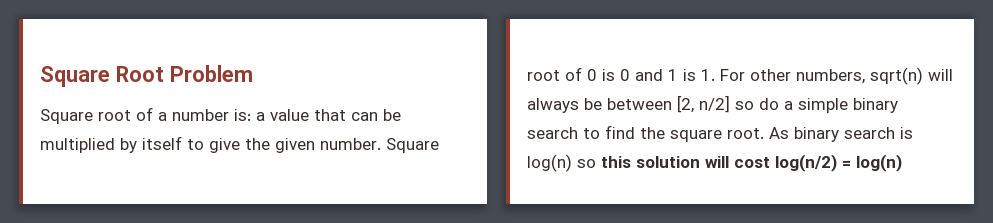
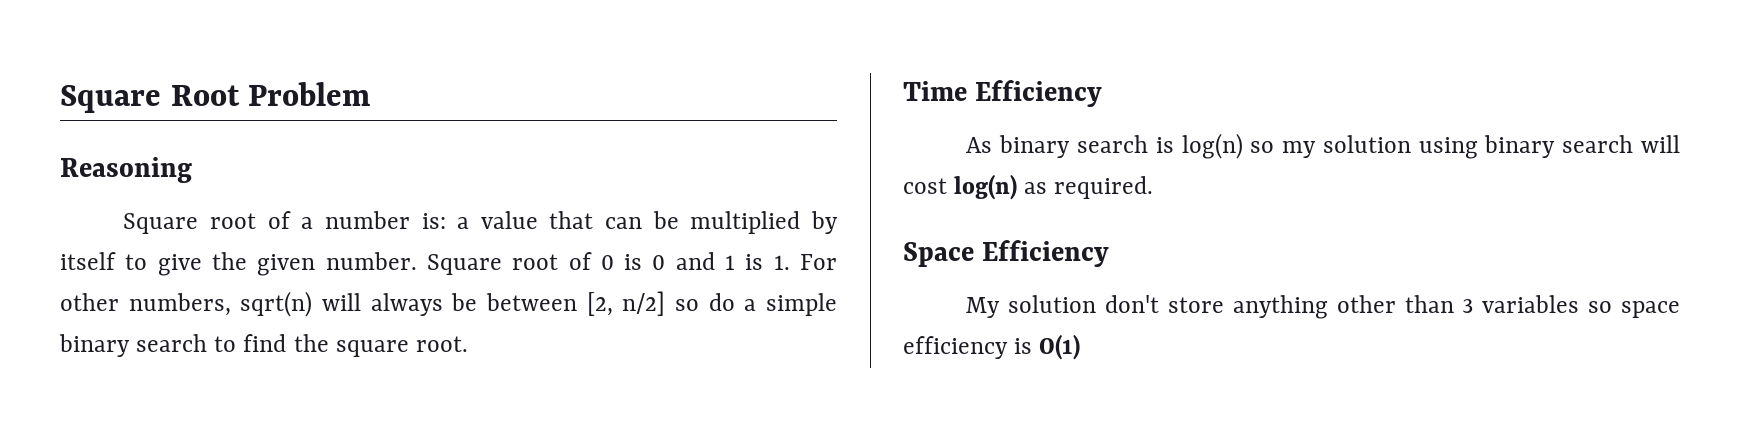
+ Reasoning
- Square root of 0 is 0 and 1 is 1. For other numbers, sqrt(n) will always be between [2, n/2] so do a simple binary search to find the square root. As binary search is log(n) so this solution will cost log(n/2) = log(n)
+ Square root of 0 is 0 and 1 is 1. For other numbers, sqrt(n) will always be between [2, n/2] so do a simple binary search to find the square root.
+ Time Efficiency
+ As binary search is log(n) so my solution using binary search will cost log(n) as required.
+ Space Efficiency
+ My solution don't store anything other than 3 variables so space efficiency is O(1)

